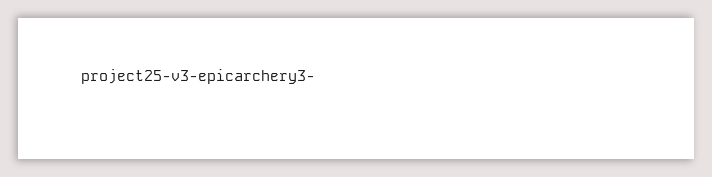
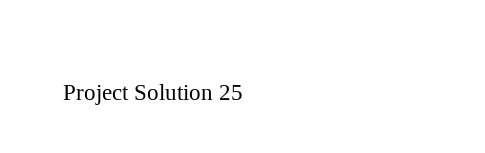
- project25-v3-epicarchery3-
+ Project Solution 25

